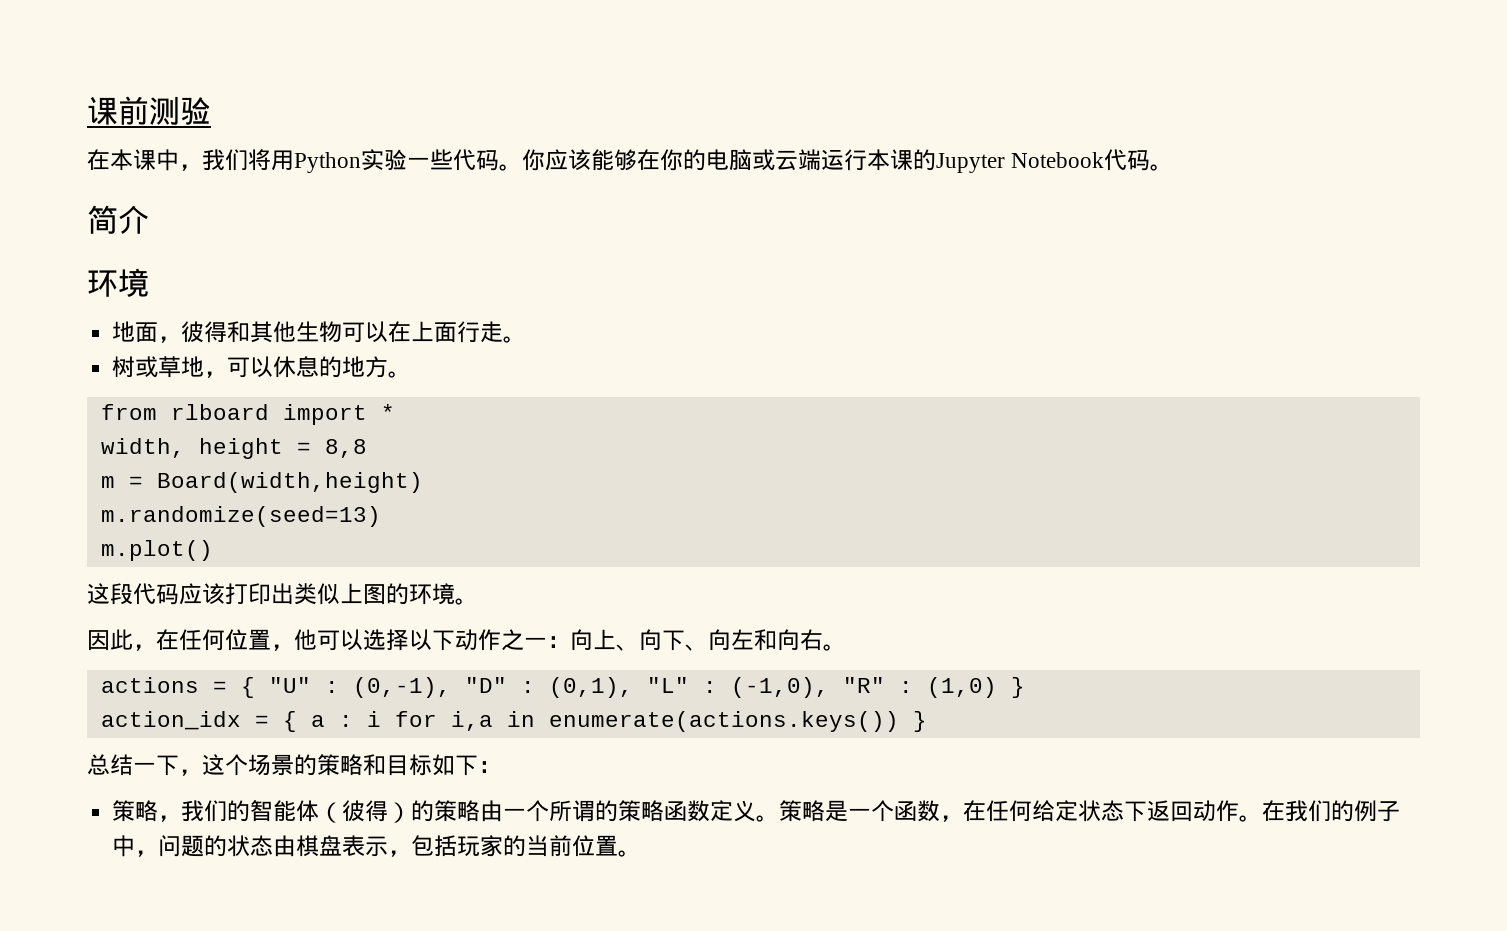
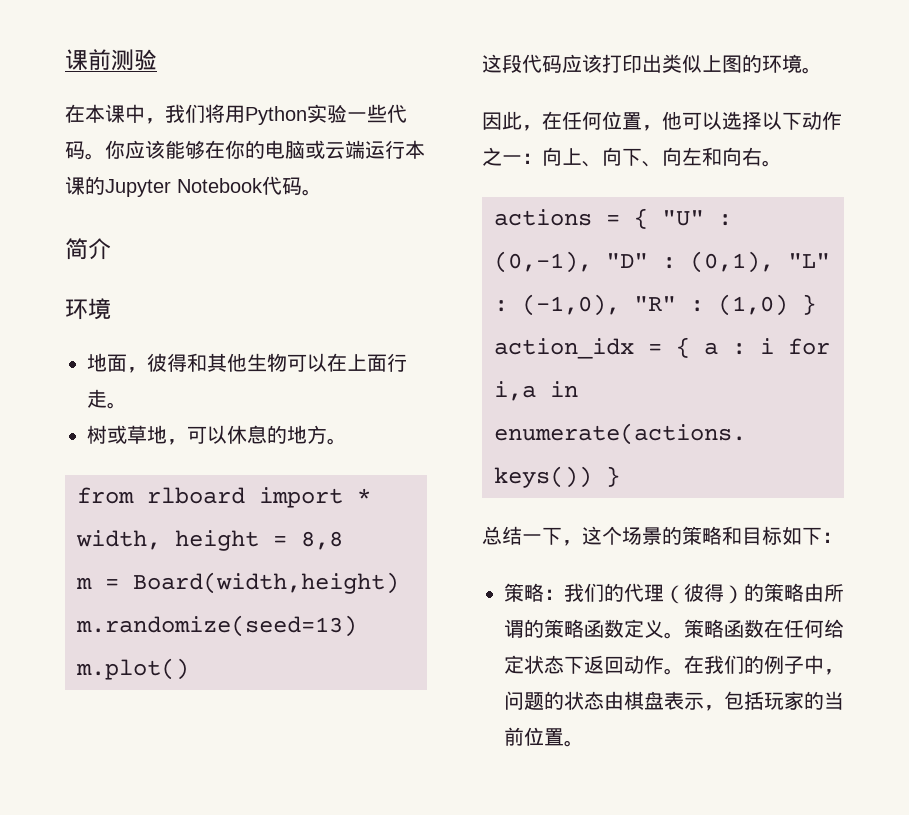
- 策略，我们的智能体（彼得）的策略由一个所谓的策略函数定义。
+ 策略：我们的代理（彼得）的策略由所谓的策略函数定义。
- 策略是一个函数，在任何给定状态下返回动作。
+ 策略函数在任何给定状态下返回动作。

